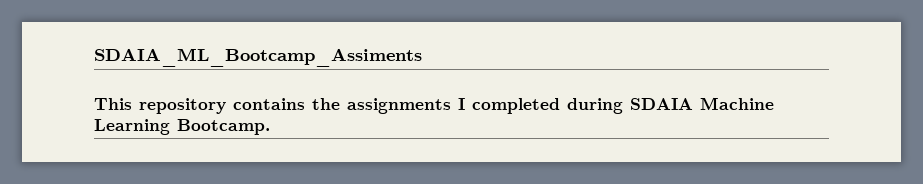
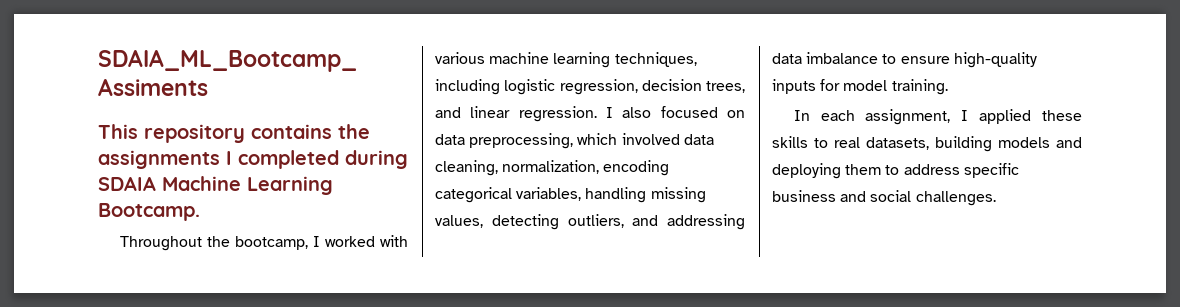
+ Throughout the bootcamp, I worked with various machine learning techniques, including logistic regression, decision trees, and linear regression. I also focused on data preprocessing, which involved data cleaning, normalization, encoding categorical variables, handling missing values, detecting outliers, and addressing data imbalance to ensure high-quality inputs for model training.
+ In each assignment, I applied these skills to real datasets, building models and deploying them to address specific business and social challenges.

